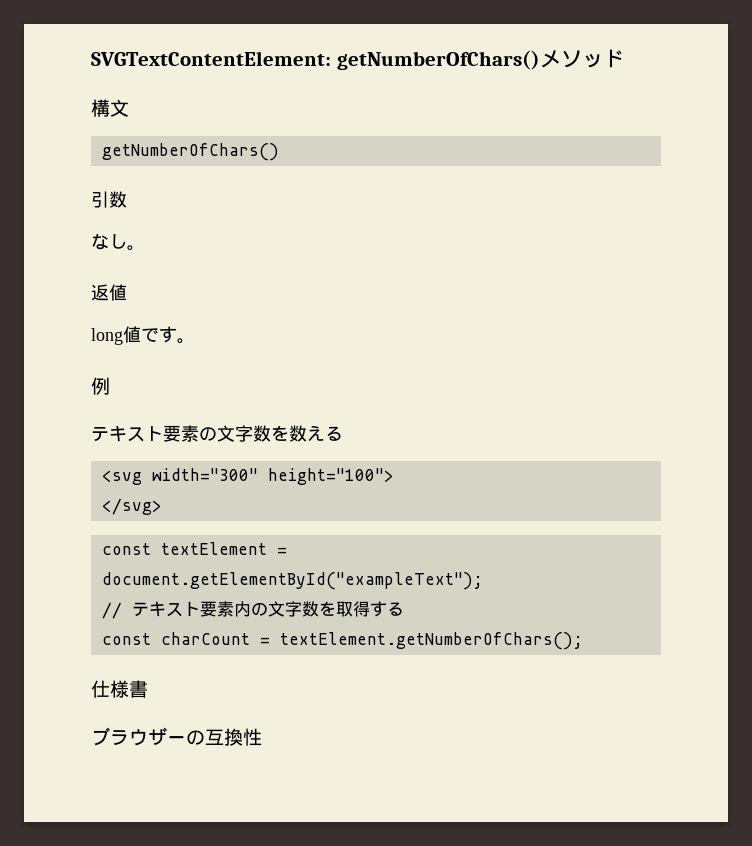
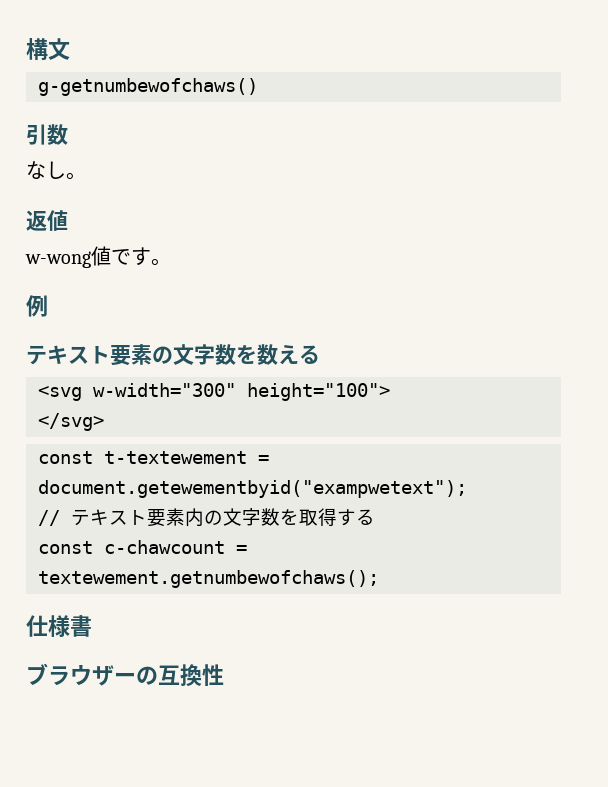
- SVGTextContentElement: getNumberOfChars()メソッド
  構文
- getNumberOfChars()
+ g-getnumbewofchaws()
- long値です。
+ w-wong値です。
- <svg width="300" height="100">
+ <svg w-width="300" height="100">
- const textElement = document.getElementById("exampleText");
+ const t-textewement = document.getewementbyid("exampwetext");
- const charCount = textElement.getNumberOfChars();
+ const c-chawcount = textewement.getnumbewofchaws();

